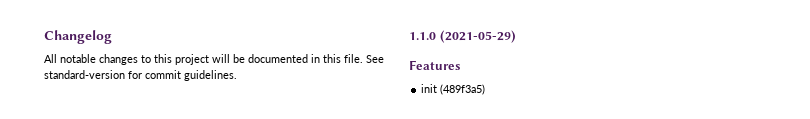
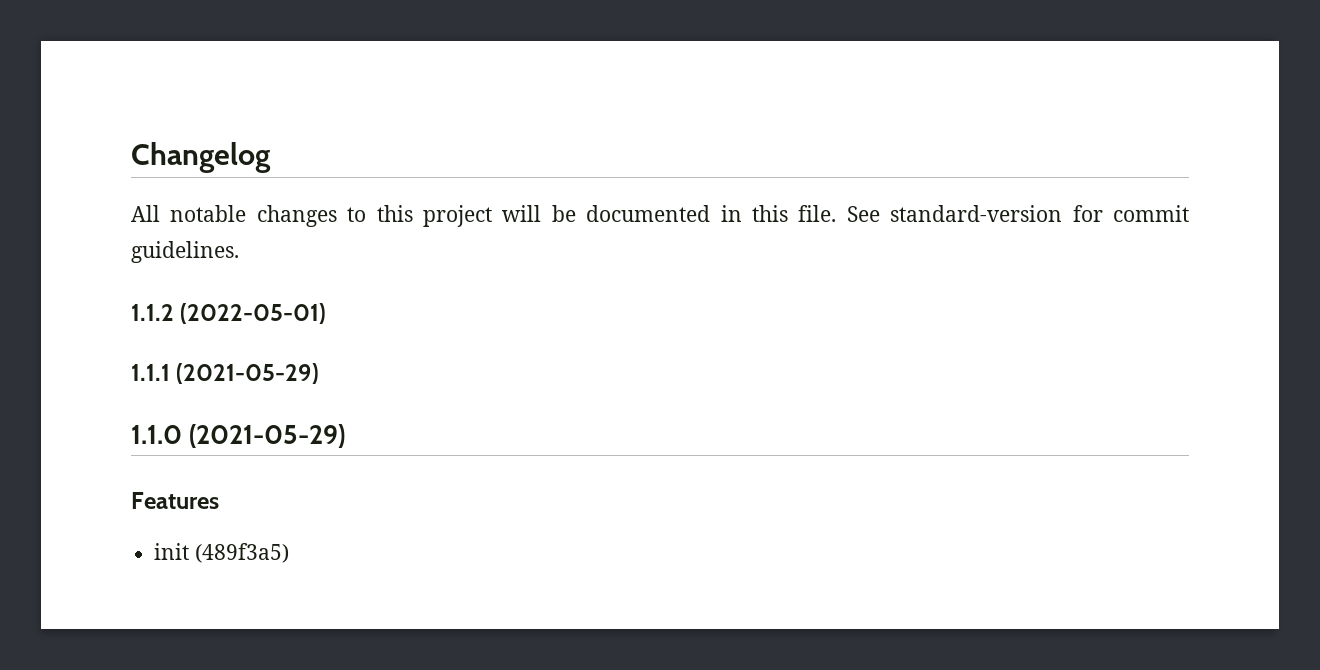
+ 1.1.2 (2022-05-01)
+ 1.1.1 (2021-05-29)

